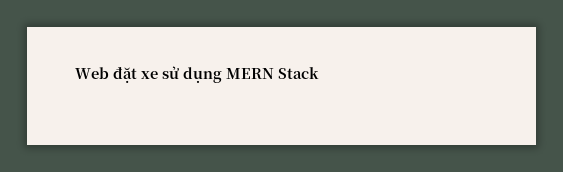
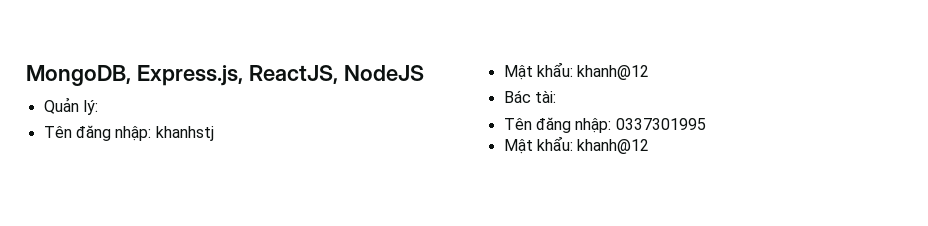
- Web đặt xe sử dụng MERN Stack
+ MongoDB, Express.js, ReactJS, NodeJS
+ Quản lý:
+ Tên đăng nhập: khanhstj
+ Mật khẩu: khanh@12
+ Bác tài:
+ Tên đăng nhập: 0337301995
+ Mật khẩu: khanh@12

